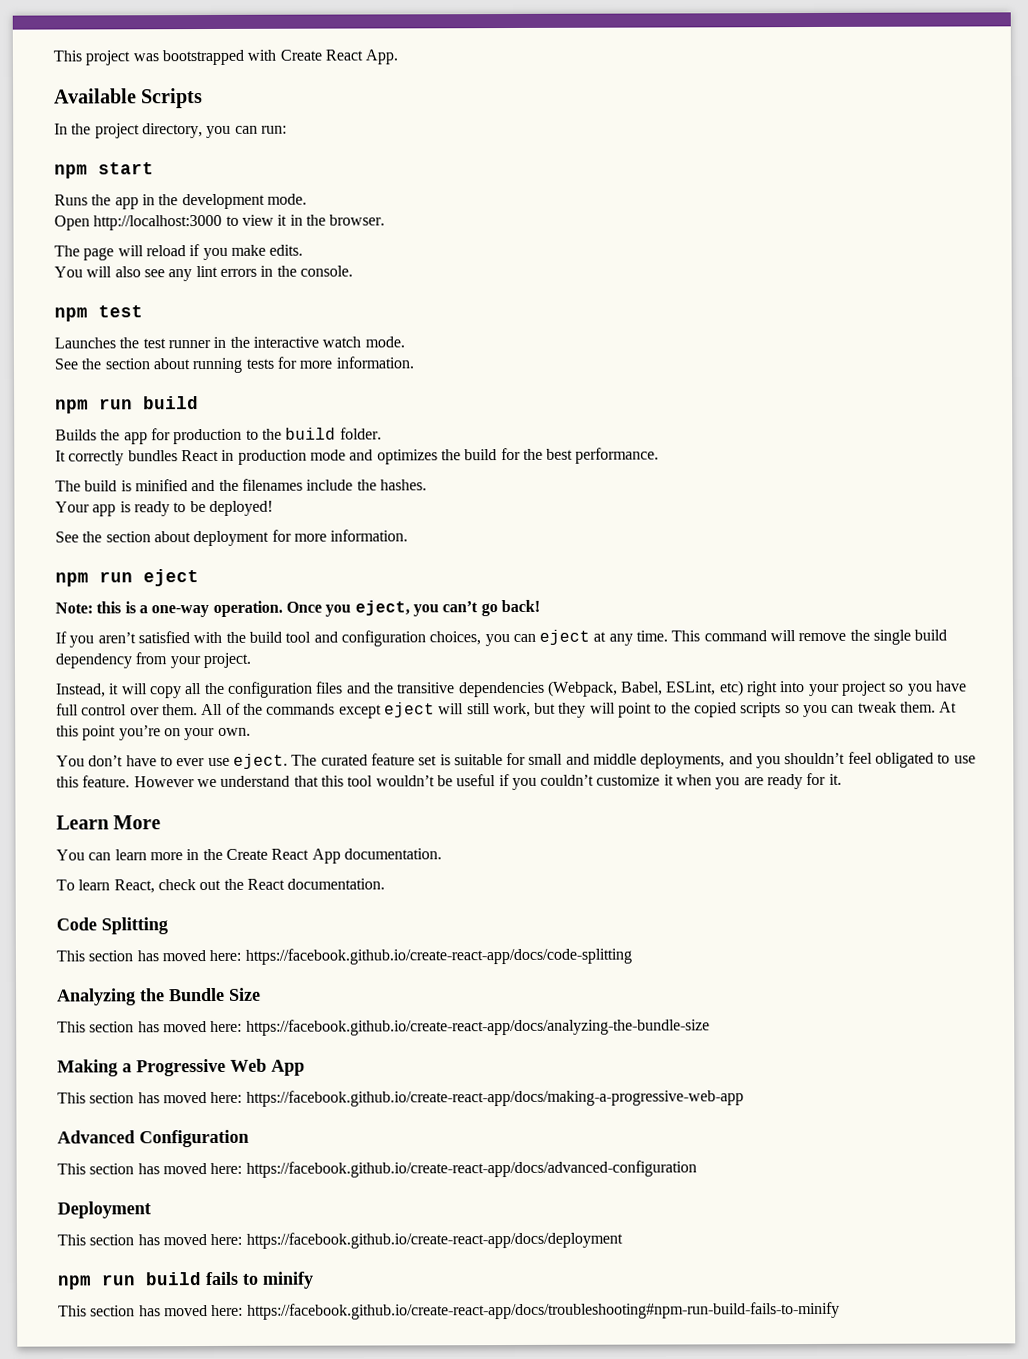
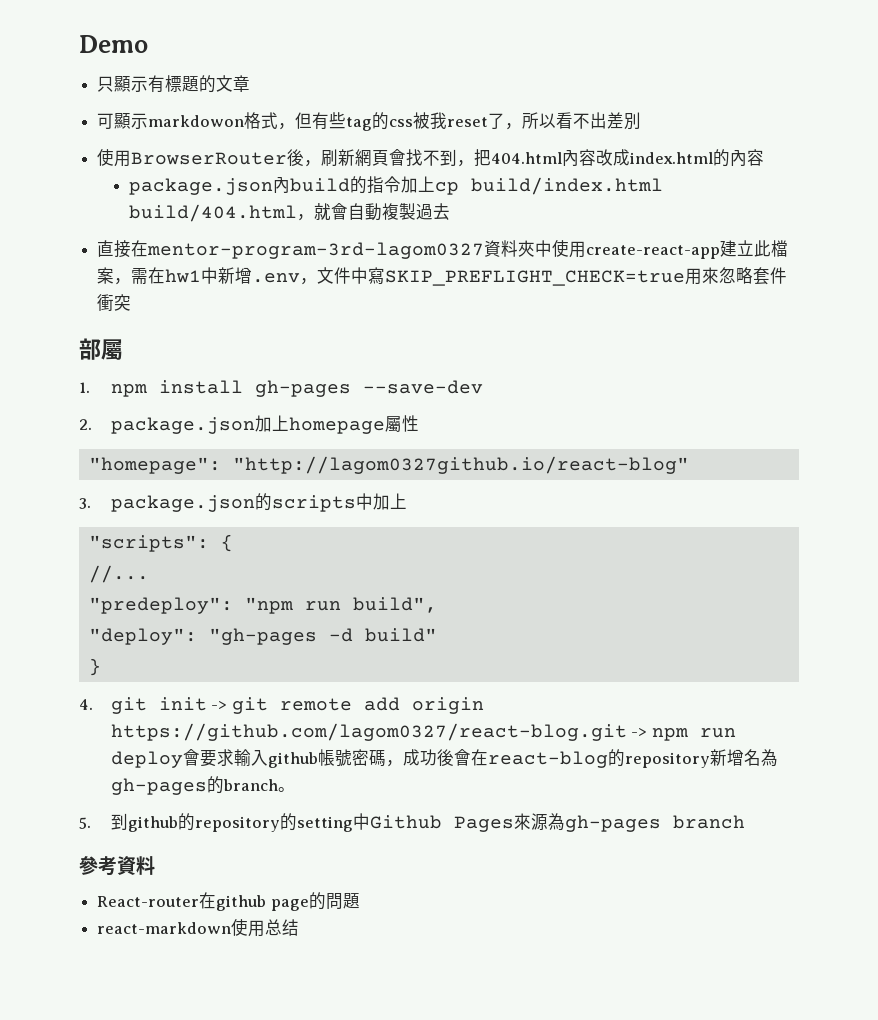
- This project was bootstrapped with Create React App.
- Available Scripts
- In the project directory, you can run:
- npm start
- Runs the app in the development mode.
- Open http://localhost:3000 to view it in the browser.
- The page will reload if you make edits.
- You will also see any lint errors in the console.
- npm test
- Launches the test runner in the interactive watch mode.
- See the section about running tests for more information.
- npm run build
- Builds the app for production to the build folder.
- It correctly bundles React in production mode and optimizes the build for the best performance.
- The build is minified and the filenames include the hashes.
- Your app is ready to be deployed!
- See the section about deployment for more information.
- npm run eject
- Note: this is a one-way operation. Once you eject, you can’t go back!
- If you aren’t satisfied with the build tool and configuration choices, you can eject at any time. This command will remove the single build dependency from your project.
- Instead, it will copy all the configuration files and the transitive dependencies (Webpack, Babel, ESLint, etc) right into your project so you have full control over them. All of the commands except eject will still work, but they will point to the copied scripts so you can tweak them. At this point you’re on your own.
- You don’t have to ever use eject. The curated feature set is suitable for small and middle deployments, and you shouldn’t feel obligated to use this feature. However we understand that this tool wouldn’t be useful if you couldn’t customize it when you are ready for it.
- Learn More
- You can learn more in the Create React App documentation.
- To learn React, check out the React documentation.
- Code Splitting
- This section has moved here: https://facebook.github.io/create-react-app/docs/code-splitting
- Analyzing the Bundle Size
- This section has moved here: https://facebook.github.io/create-react-app/docs/analyzing-the-bundle-size
- Making a Progressive Web App
- This section has moved here: https://facebook.github.io/create-react-app/docs/making-a-progressive-web-app
- Advanced Configuration
- This section has moved here: https://facebook.github.io/create-react-app/docs/advanced-configuration
- Deployment
- This section has moved here: https://facebook.github.io/create-react-app/docs/deployment
- npm run build fails to minify
- This section has moved here: https://facebook.github.io/create-react-app/docs/troubleshooting#npm-run-build-fails-to-minify
+ Demo
+ 只顯示有標題的文章
+ 可顯示markdowon格式，但有些tag的css被我reset了，所以看不出差別
+ 使用BrowserRouter後，刷新網頁會找不到，把404.html內容改成index.html的內容
+ package.json內build的指令加上cp build/index.html build/404.html，就會自動複製過去
+ 直接在mentor-program-3rd-lagom0327資料夾中使用create-react-app建立此檔案，需在hw1中新增.env，文件中寫SKIP_PREFLIGHT_CHECK=true用來忽略套件衝突
+ 部屬
+ 1. npm install gh-pages --save-dev
+ 2. package.json加上homepage屬性
+ "homepage": "http://lagom0327github.io/react-blog"
+ 3. package.json的scripts中加上
+ "scripts": {
+ //...
+ "predeploy": "npm run build",
+ "deploy": "gh-pages -d build"
+ }
+ 4. git init -> git remote add origin https://github.com/lagom0327/react-blog.git -> npm run deploy會要求輸入github帳號密碼，成功後會在react-blog的repository新增名為gh-pages的branch。
+ 5.到github的repository的setting中Github Pages來源為gh-pages branch
+ 參考資料
+ React-router在github page的問題
+ react-markdown使用总结

